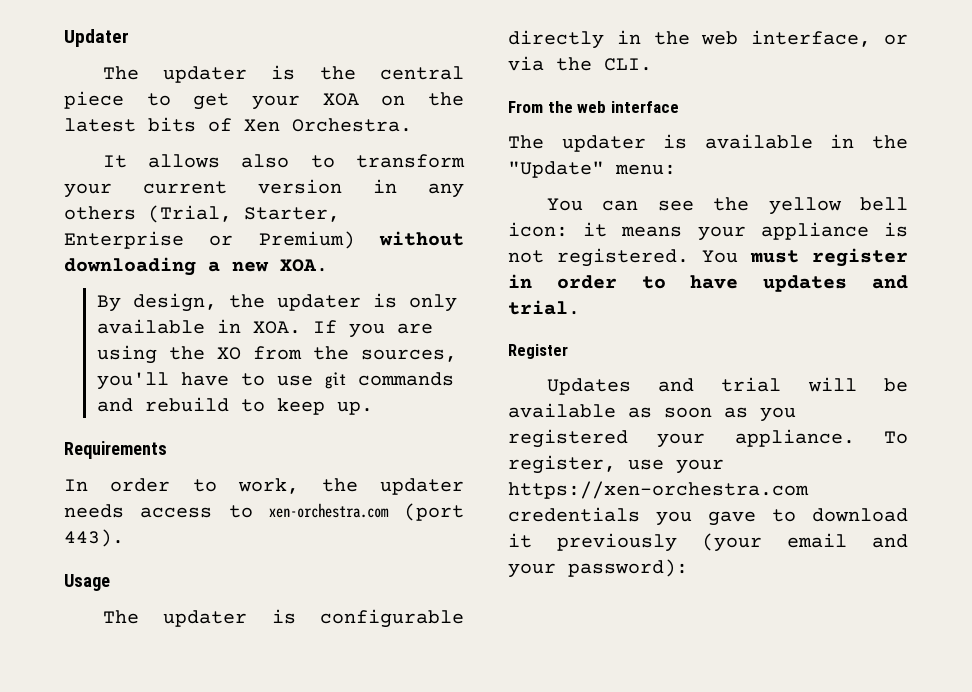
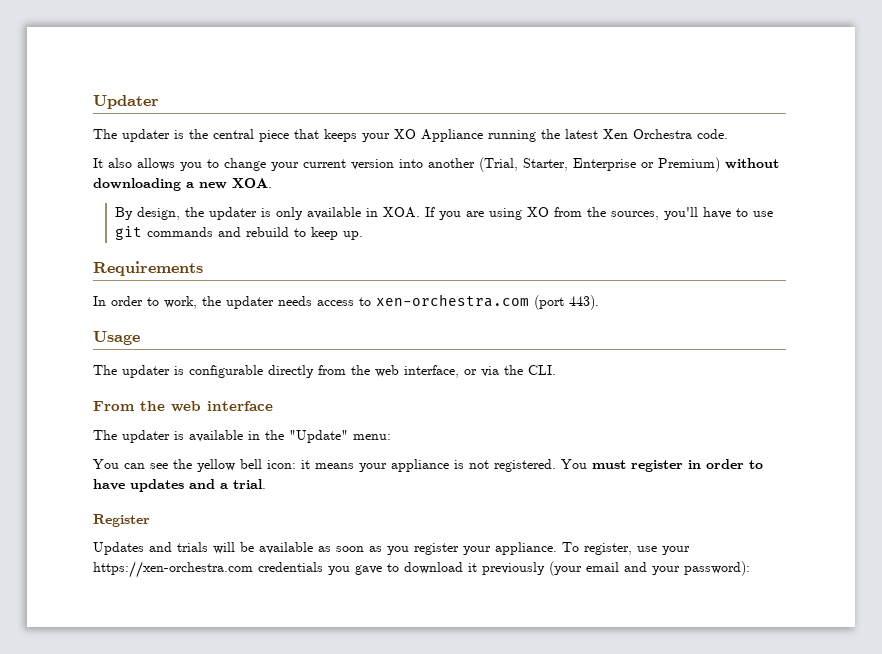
- The updater is the central piece to get your XOA on the latest bits of Xen Orchestra.
- It allows also to transform your current version in any others (Trial, Starter, Enterprise or Premium) without downloading a new XOA.
+ The updater is the central piece that keeps your XO Appliance running the latest Xen Orchestra code.
+ It also allows you to change your current version into another (Trial, Starter, Enterprise or Premium) without downloading a new XOA.
- By design, the updater is only available in XOA. If you are using the XO from the sources, you'll have to use git commands and rebuild to keep up.
+ By design, the updater is only available in XOA. If you are using XO from the sources, you'll have to use git commands and rebuild to keep up.
- The updater is configurable directly in the web interface, or via the CLI.
+ The updater is configurable directly from the web interface, or via the CLI.
- You must register in order to have updates and trial.
+ You must register in order to have updates and a trial.
- Updates and trial will be available as soon as you registered your appliance.
+ Updates and trials will be available as soon as you register your appliance.

